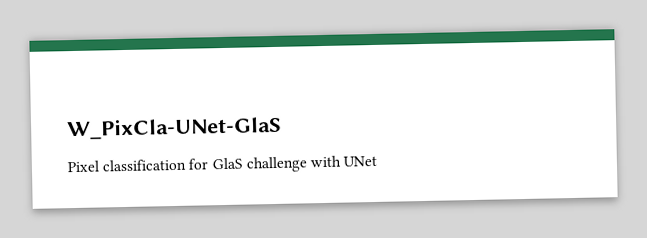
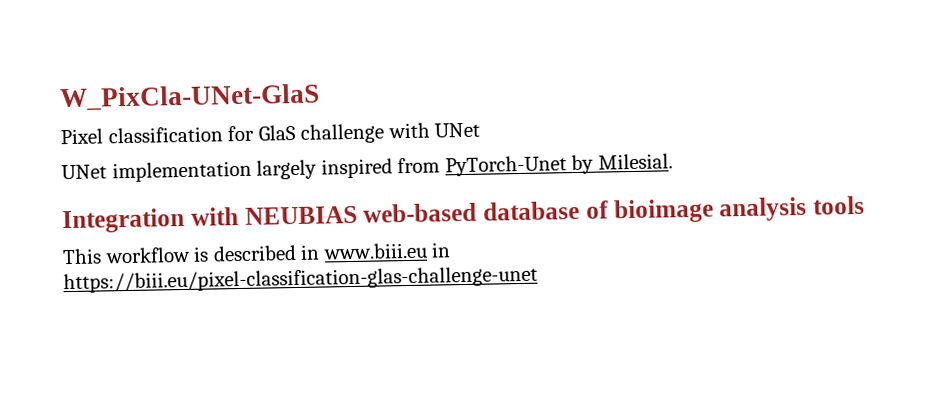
+ UNet implementation largely inspired from PyTorch-Unet by Milesial.
+ Integration with NEUBIAS web-based database of bioimage analysis tools
+ This workflow is described in www.biii.eu in https://biii.eu/pixel-classification-glas-challenge-unet

